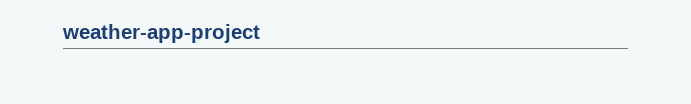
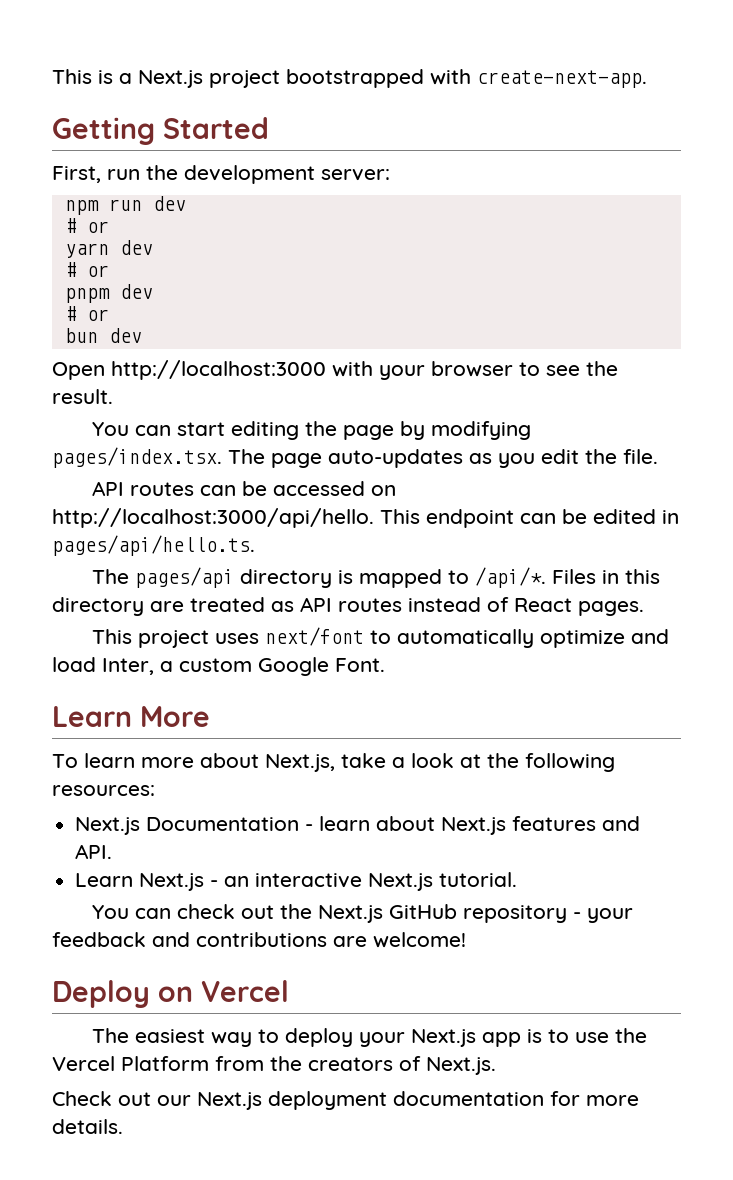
- weather-app-project
+ This is a Next.js project bootstrapped with create-next-app.
+ Getting Started
+ First, run the development server:
+ npm run dev
+ # or
+ yarn dev
+ # or
+ pnpm dev
+ # or
+ bun dev
+ Open http://localhost:3000 with your browser to see the result.
+ You can start editing the page by modifying pages/index.tsx. The page auto-updates as you edit the file.
+ API routes can be accessed on http://localhost:3000/api/hello. This endpoint can be edited in pages/api/hello.ts.
+ The pages/api directory is mapped to /api/*. Files in this directory are treated as API routes instead of React pages.
+ This project uses next/font to automatically optimize and load Inter, a custom Google Font.
+ Learn More
+ To learn more about Next.js, take a look at the following resources:
+ Next.js Documentation - learn about Next.js features and API.
+ Learn Next.js - an interactive Next.js tutorial.
+ You can check out the Next.js GitHub repository - your feedback and contributions are welcome!
+ Deploy on Vercel
+ The easiest way to deploy your Next.js app is to use the Vercel Platform from the creators of Next.js.
+ Check out our Next.js deployment documentation for more details.

